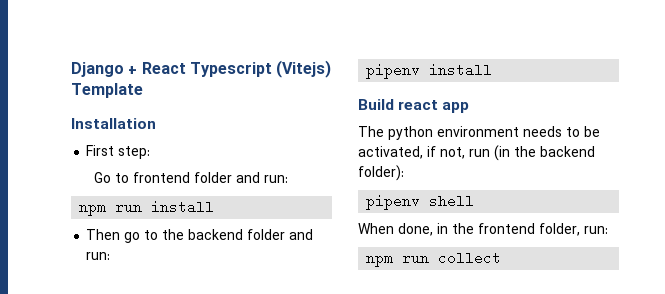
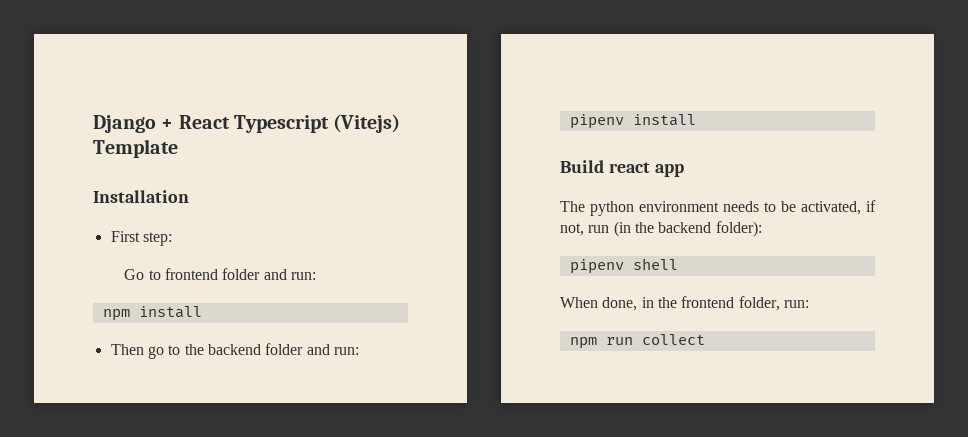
- npm run install
+ npm install

